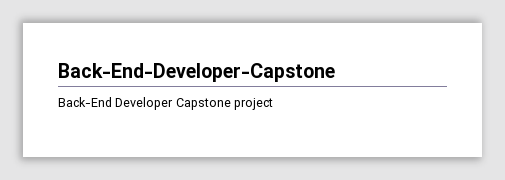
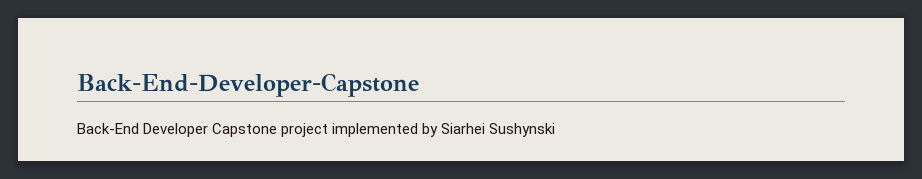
- Back-End Developer Capstone project
+ Back-End Developer Capstone project implemented by Siarhei Sushynski

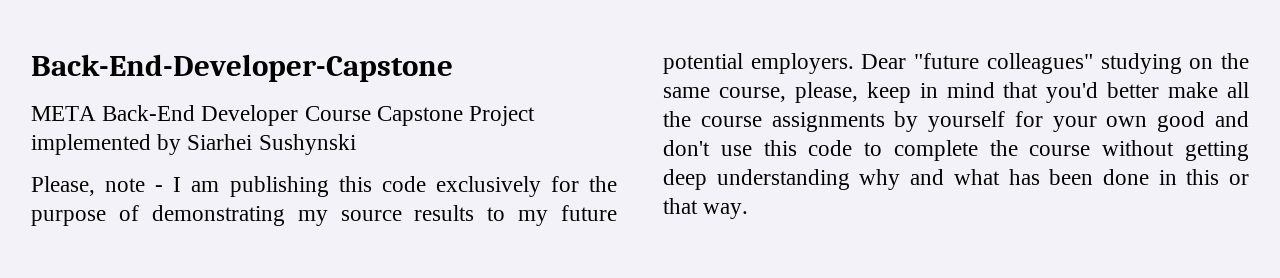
- Back-End Developer Capstone project implemented by Siarhei Sushynski
+ META Back-End Developer Course Capstone Project implemented by Siarhei Sushynski
+ Please, note - I am publishing this code exclusively for the purpose of demonstrating my source results to my future potential employers. Dear "future colleagues" studying on the same course, please, keep in mind that you'd better make all the course assignments by yourself for your own good and don't use this code to complete the course without getting deep understanding why and what has been done in this or that way.

